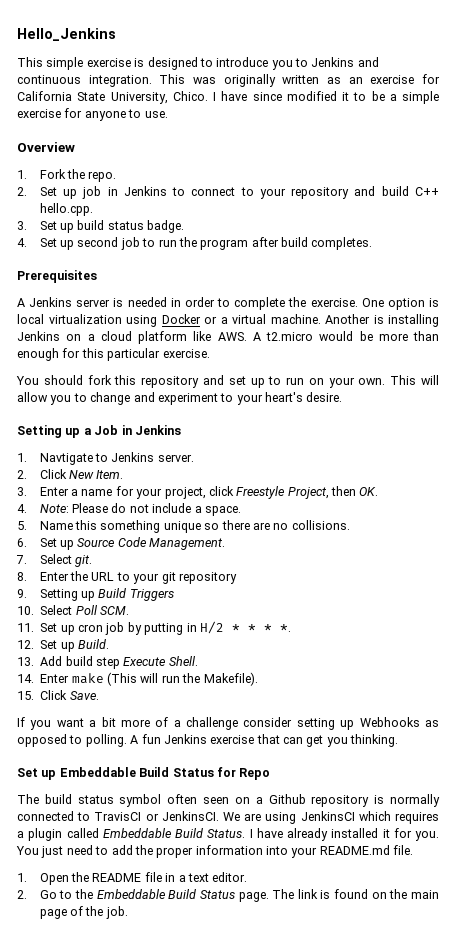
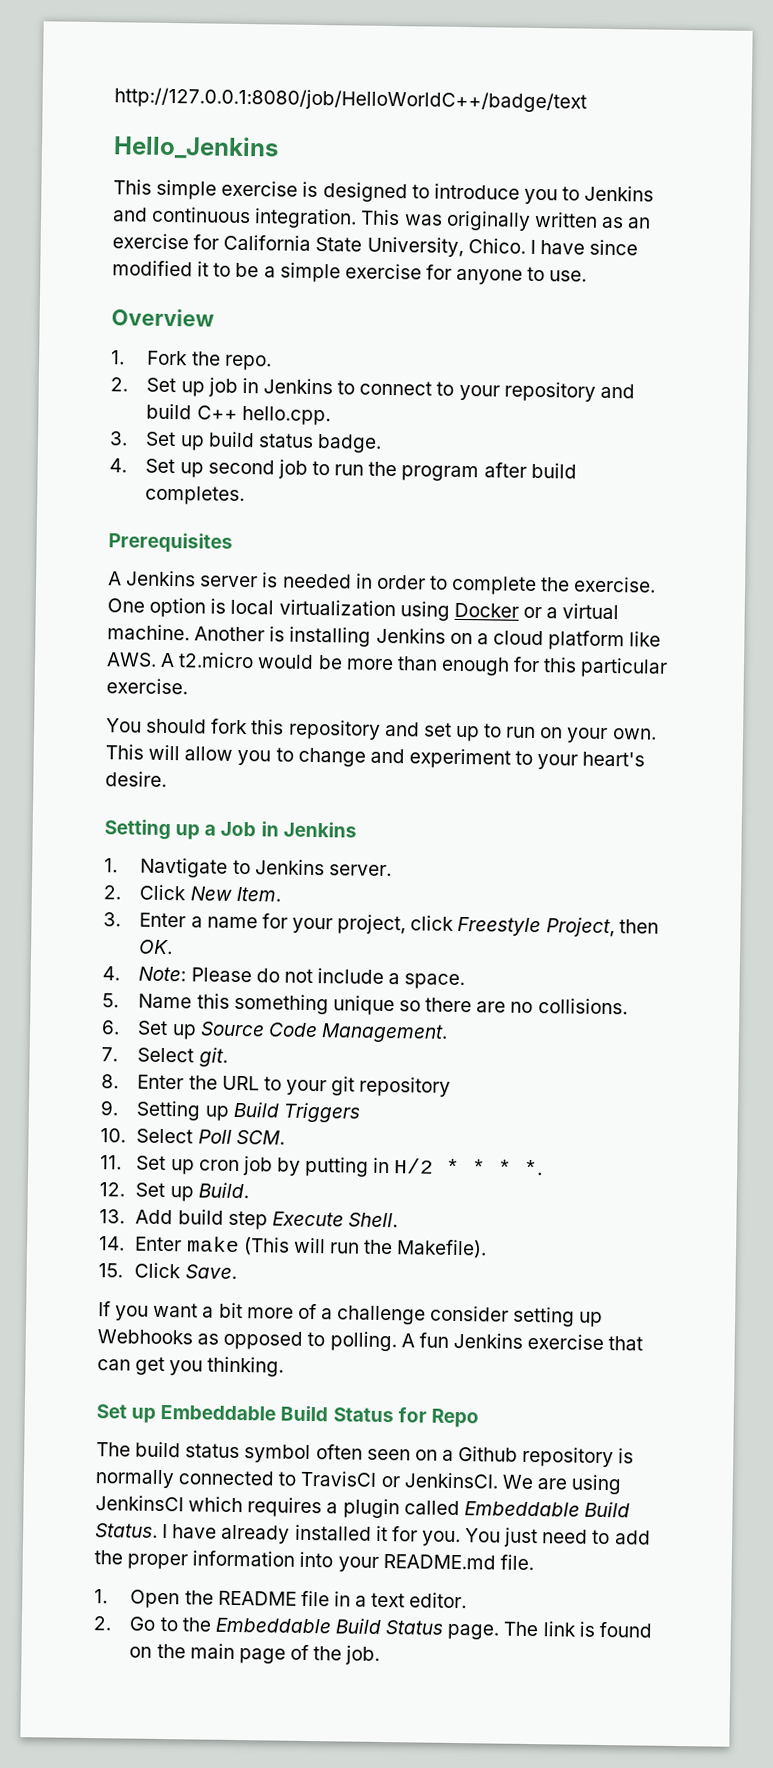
+ http://127.0.0.1:8080/job/HelloWorldC++/badge/text

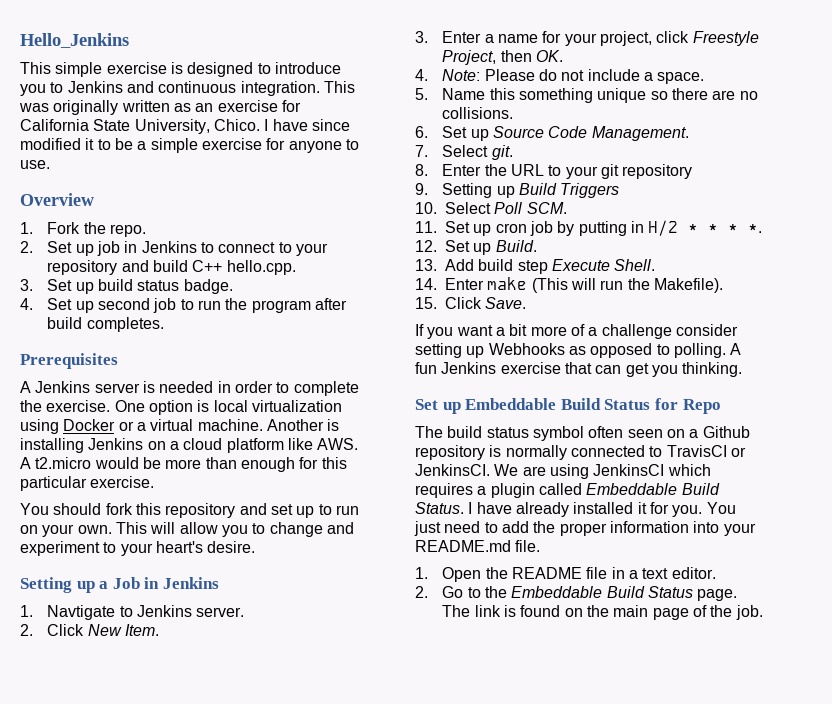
- http://127.0.0.1:8080/job/HelloWorldC++/badge/text

